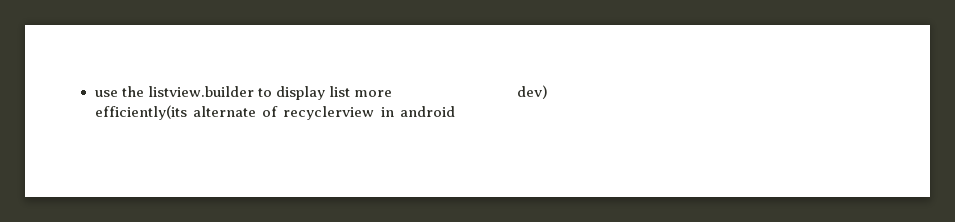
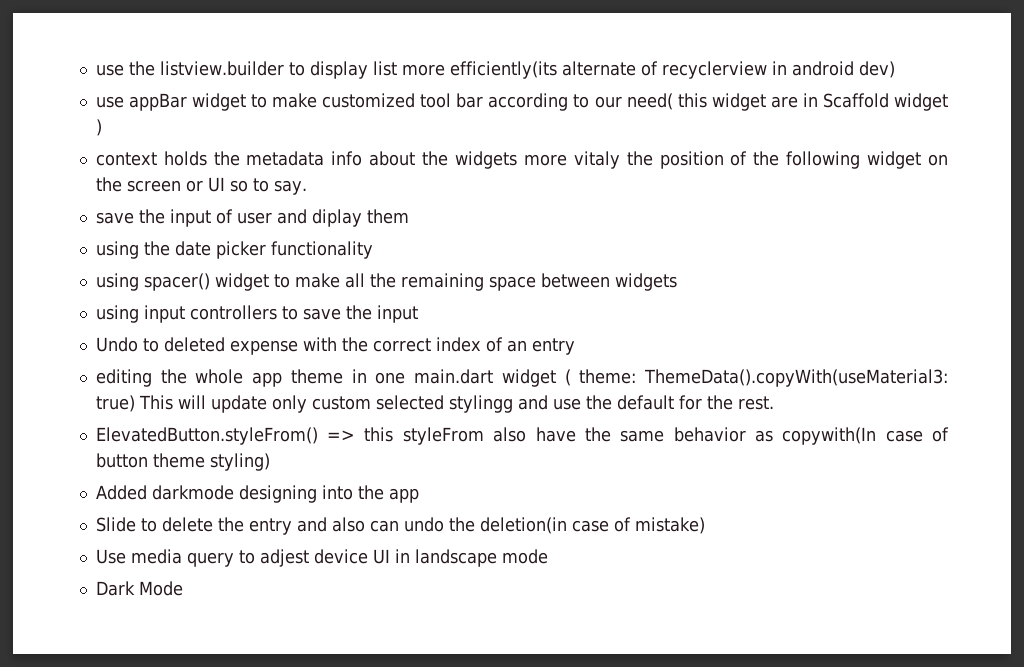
+ use appBar widget to make customized tool bar according to our need( this widget are in Scaffold widget )
+ context holds the metadata info about the widgets more vitaly the position of the following widget on the screen or UI so to say.
+ save the input of user and diplay them
+ using the date picker functionality
+ using spacer() widget to make all the remaining space between widgets
+ using input controllers to save the input
+ Undo to deleted expense with the correct index of an entry
+ editing the whole app theme in one main.dart widget ( theme: ThemeData().copyWith(useMaterial3: true) This will update only custom selected stylingg and use the default for the rest.
+ ElevatedButton.styleFrom() => this styleFrom also have the same behavior as copywith(In case of button theme styling)
+ Added darkmode designing into the app
+ Slide to delete the entry and also can undo the deletion(in case of mistake)
+ Use media query to adjest device UI in landscape mode
+ Dark Mode

